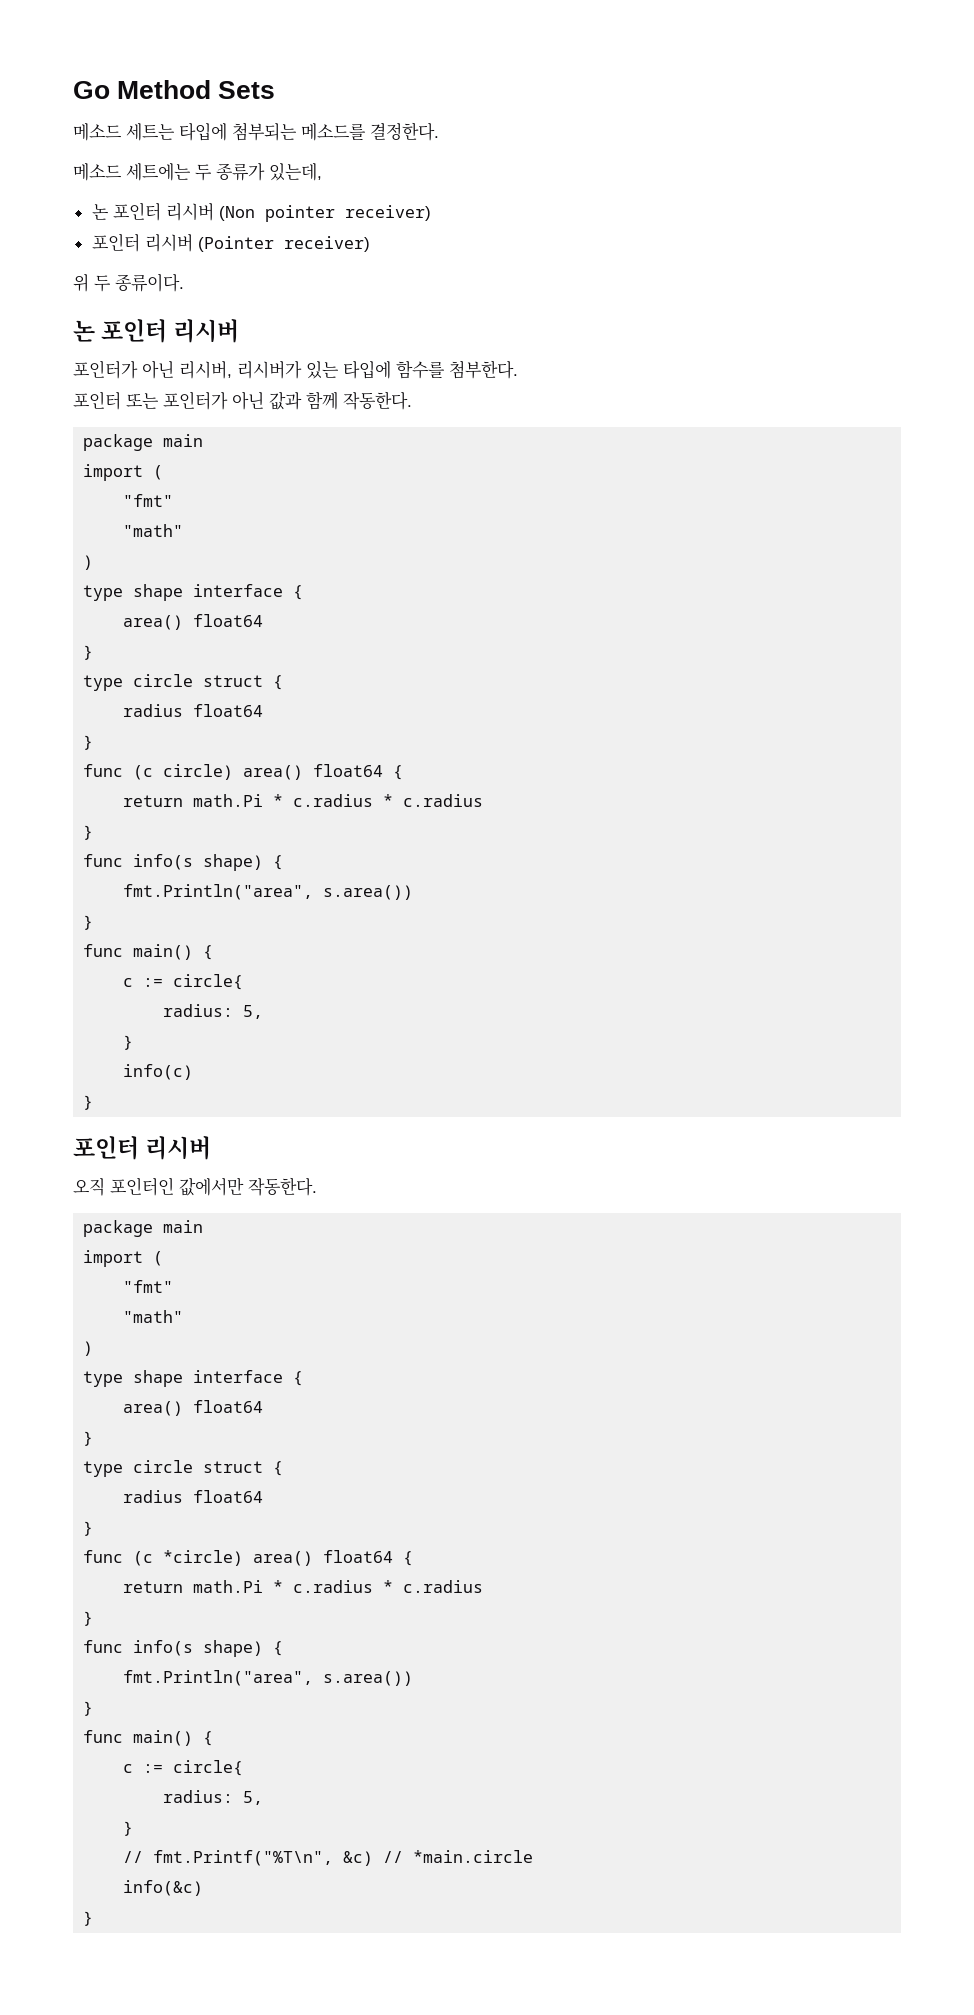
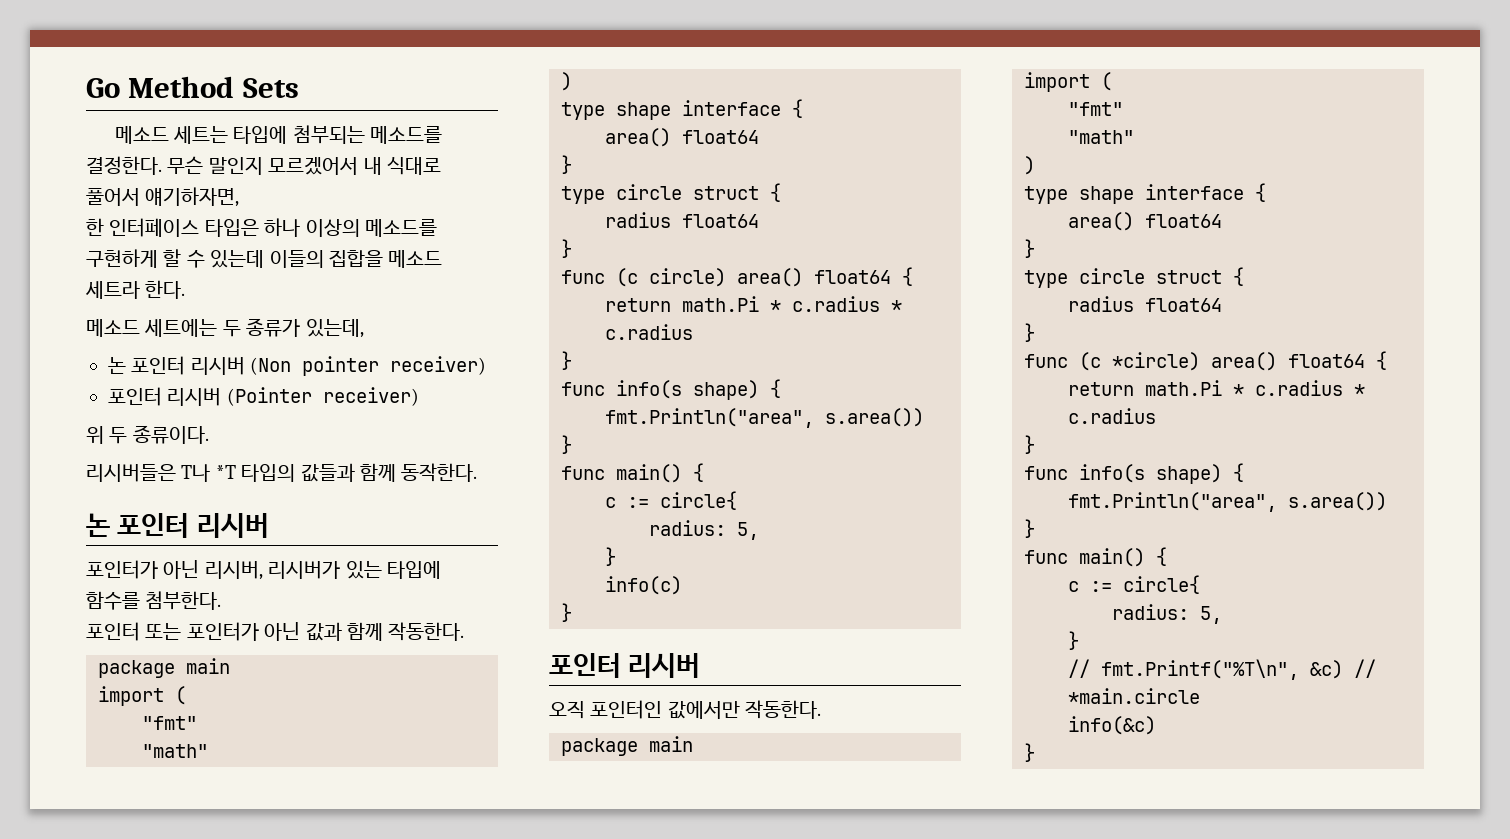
+ 무슨 말인지 모르겠어서 내 식대로 풀어서 얘기하자면,
+ 한 인터페이스 타입은 하나 이상의 메소드를 구현하게 할 수 있는데 이들의 집합을 메소드 세트라 한다.
+ 리시버들은 T나 *T 타입의 값들과 함께 동작한다.

